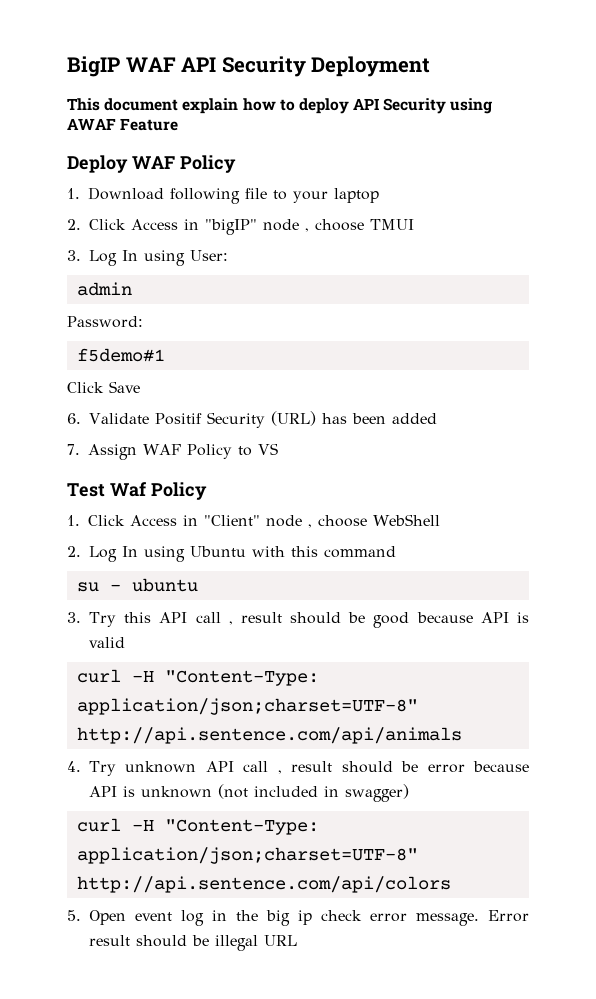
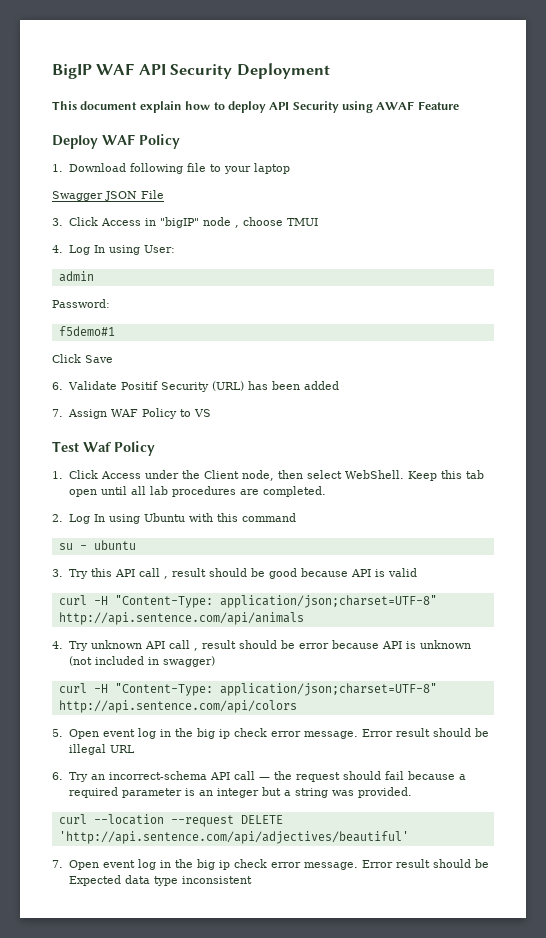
- 2. Click Access in "bigIP" node , choose TMUI
+ Swagger JSON File
+ 3. Click Access in "bigIP" node , choose TMUI
- 3. Log In using User:
+ 4. Log In using User:
- 1. Click Access in "Client" node , choose WebShell
+ 1. Click Access under the Client node, then select WebShell. Keep this tab open until all lab procedures are completed.
+ 6. Try an incorrect-schema API call — the request should fail because a required parameter is an integer but a string was provided.
+ curl --location --request DELETE 'http://api.sentence.com/api/adjectives/beautiful'
+ 7. Open event log in the big ip check error message. Error result should be Expected data type inconsistent

